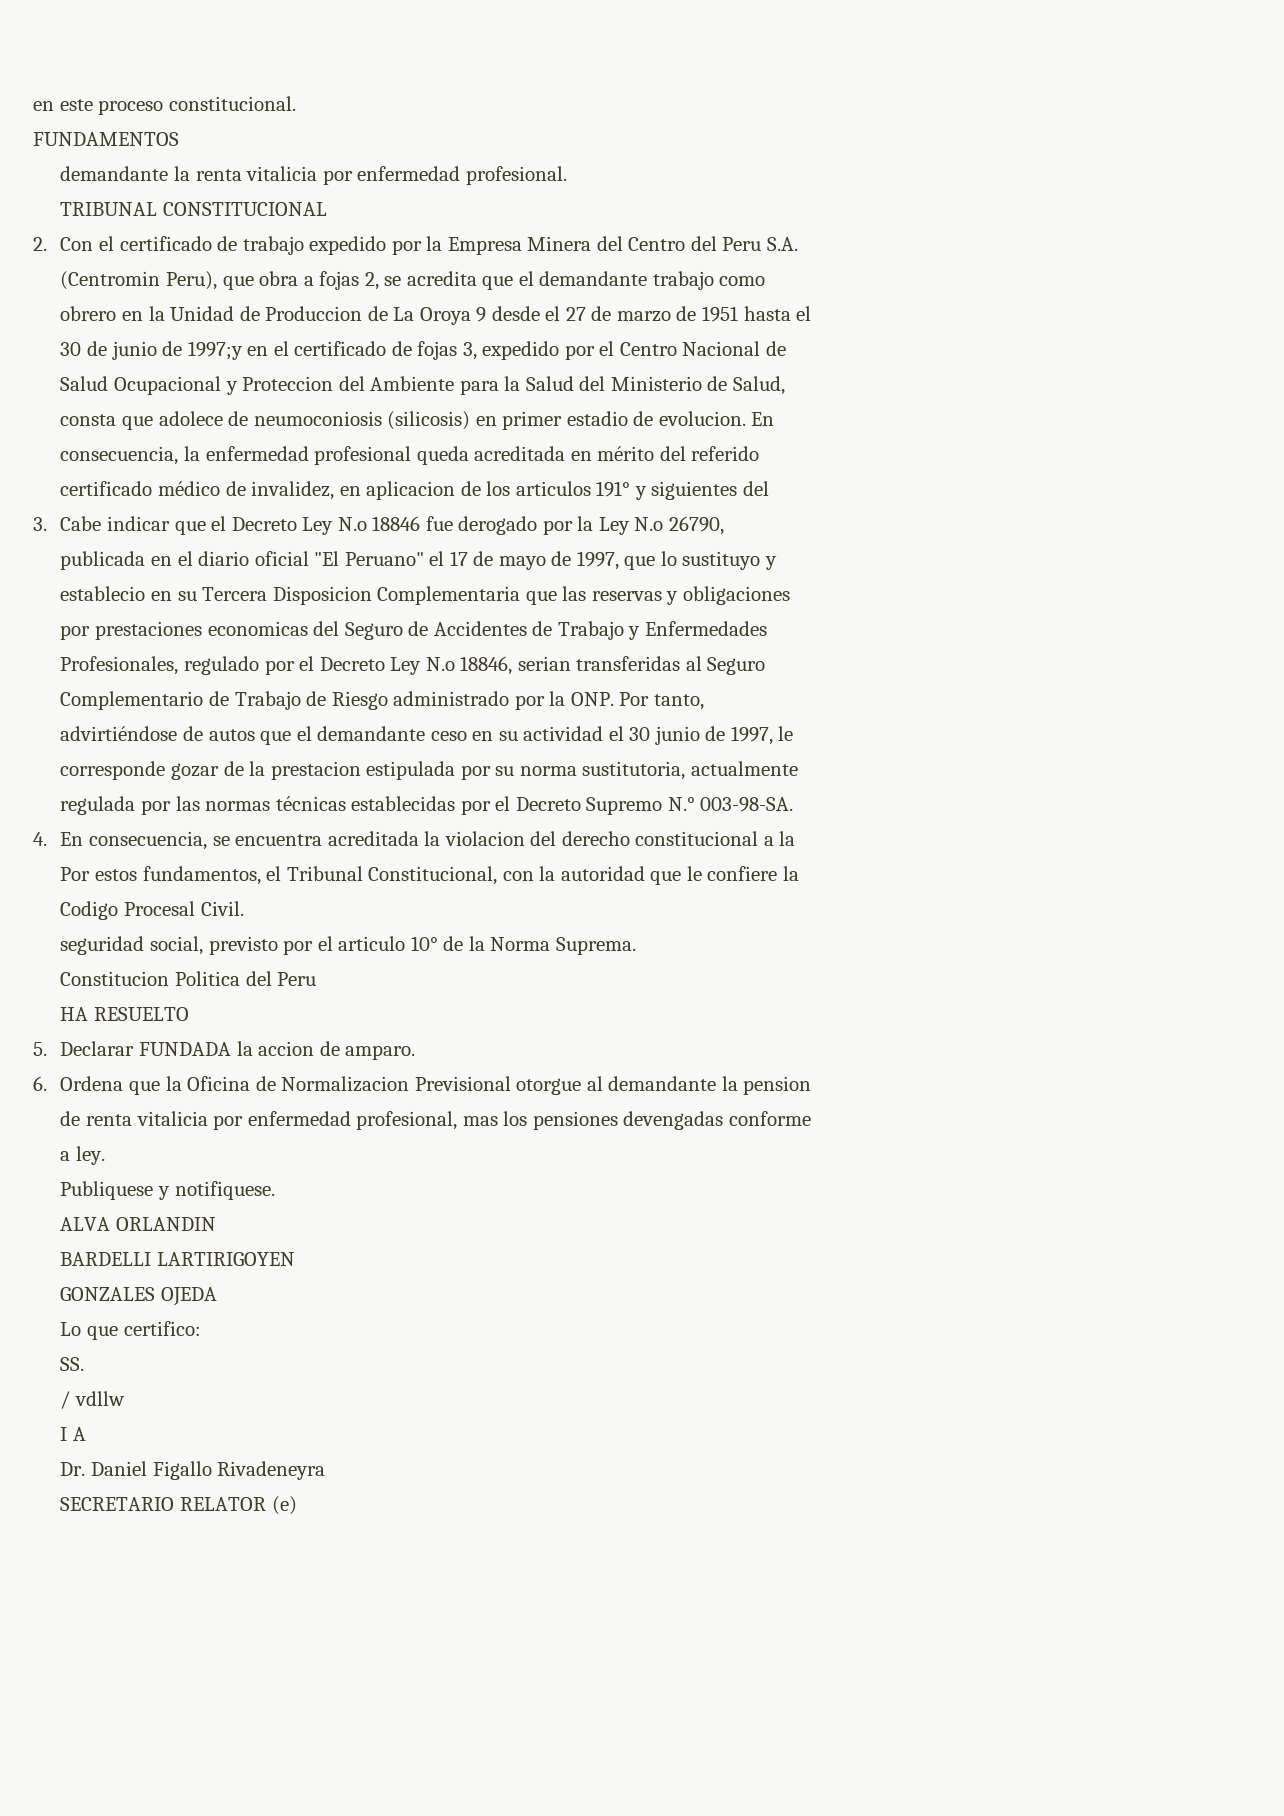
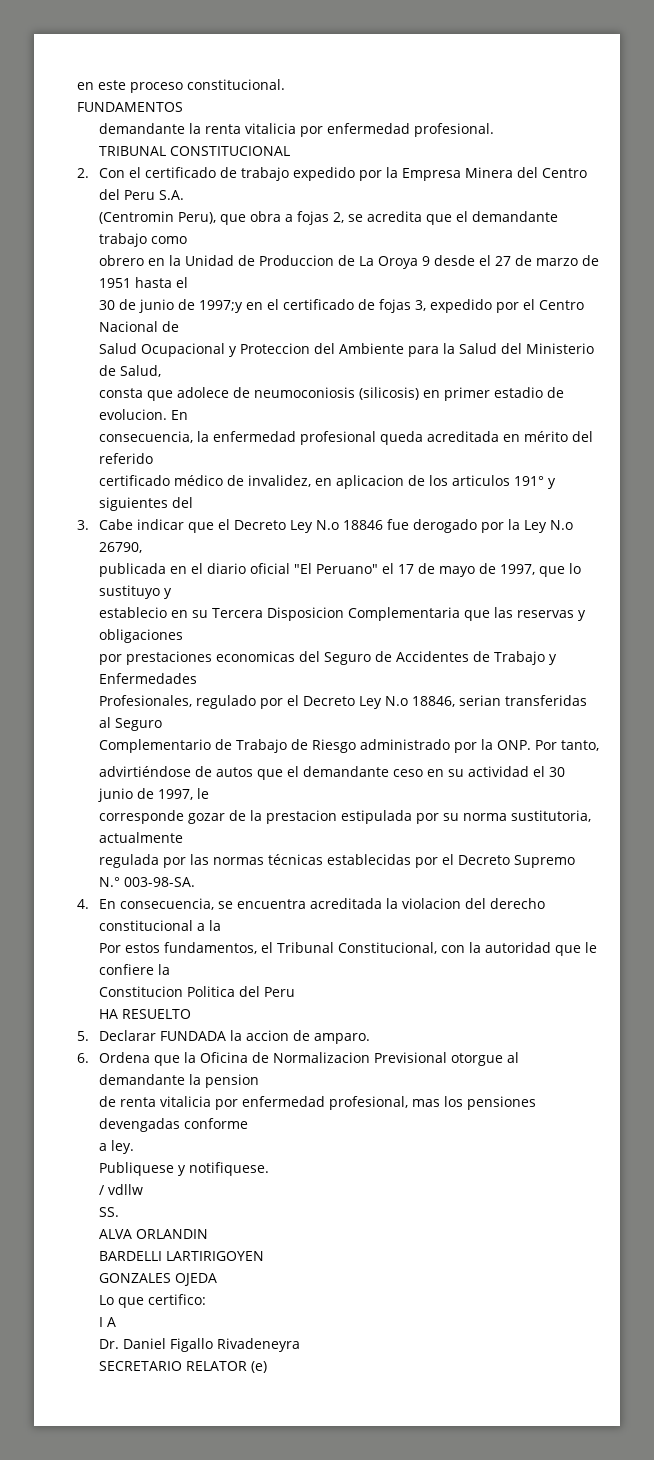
- Codigo Procesal Civil.
- seguridad social, previsto por el articulo 10° de la Norma Suprema.
+ / vdllw
+ SS.
- SS.
- / vdllw

